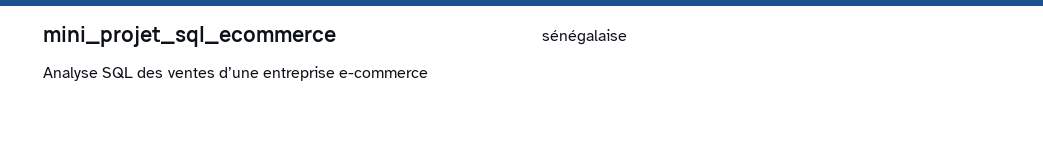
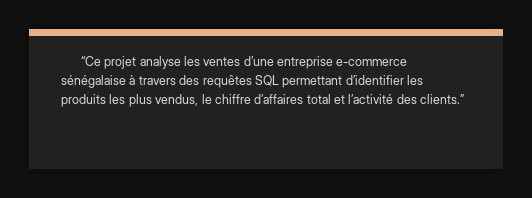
- mini_projet_sql_ecommerce
- Analyse SQL des ventes d’une entreprise e-commerce sénégalaise
+ “Ce projet analyse les ventes d’une entreprise e-commerce sénégalaise à travers des requêtes SQL permettant d’identifier les produits les plus vendus, le chiffre d’affaires total et l’activité des clients.”

